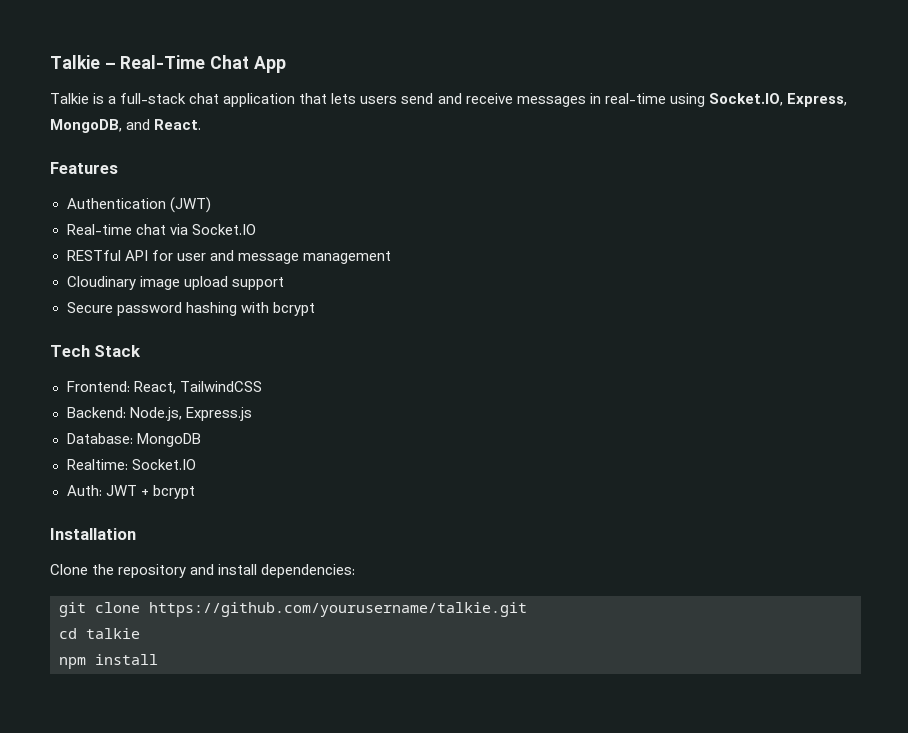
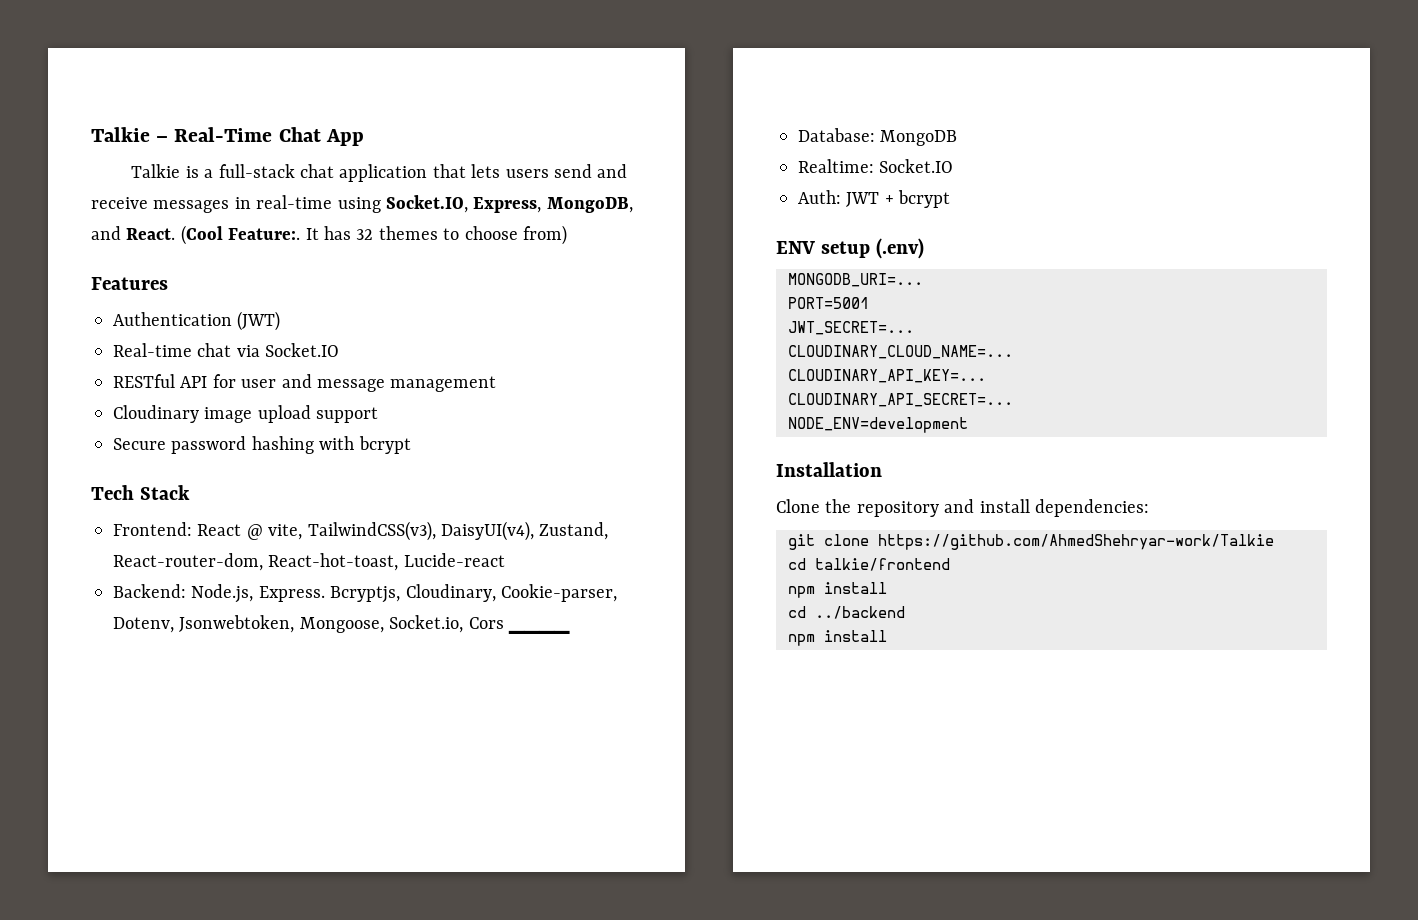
+ (Cool Feature:. It has 32 themes to choose from)
- Frontend: React, TailwindCSS
- Backend: Node.js, Express.js
+ Frontend: React @ vite, TailwindCSS(v3), DaisyUI(v4), Zustand, React-router-dom, React-hot-toast, Lucide-react
+ Backend: Node.js, Express. Bcryptjs, Cloudinary, Cookie-parser, Dotenv, Jsonwebtoken, Mongoose, Socket.io, Cors ▁▁▁▁
+ ENV setup (.env)
+ MONGODB_URI=...
+ PORT=5001
+ JWT_SECRET=...
+ CLOUDINARY_CLOUD_NAME=...
+ CLOUDINARY_API_KEY=...
+ CLOUDINARY_API_SECRET=...
+ NODE_ENV=development
- git clone https://github.com/yourusername/talkie.git
- cd talkie
+ git clone https://github.com/AhmedShehryar-work/Talkie
+ cd talkie/frontend
+ npm install
+ cd ../backend

